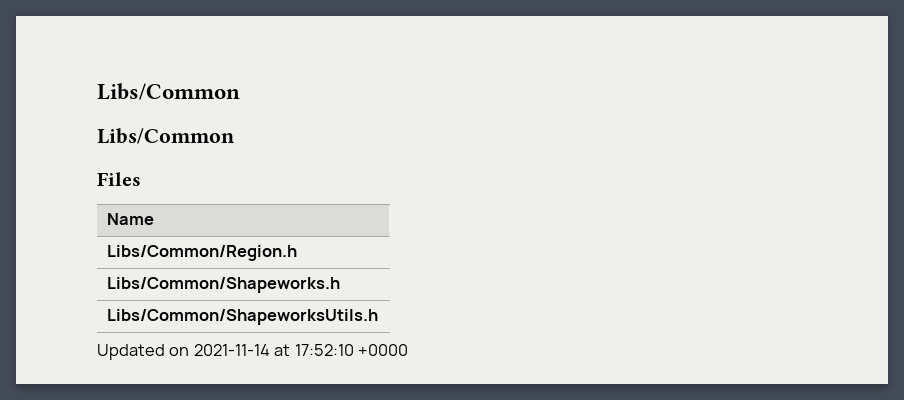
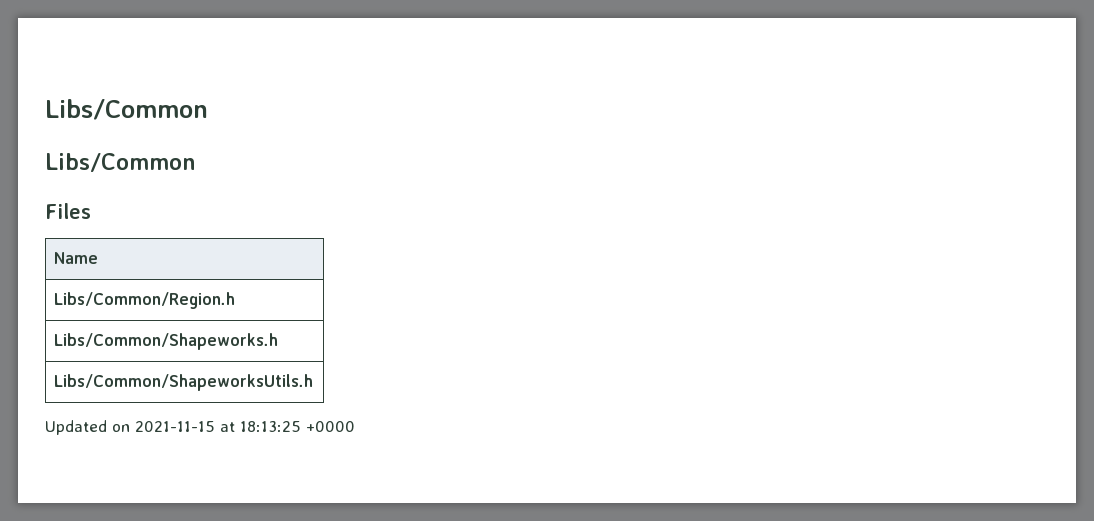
- Updated on 2021-11-14 at 17:52:10 +0000
+ Updated on 2021-11-15 at 18:13:25 +0000

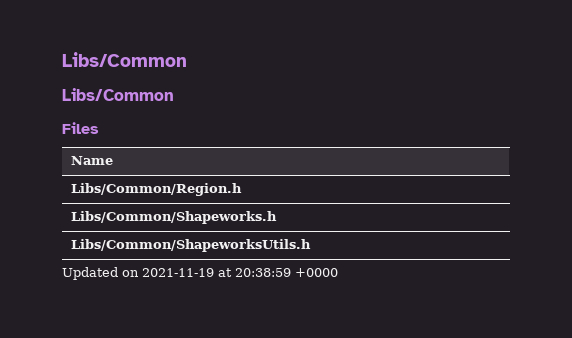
- Updated on 2021-11-15 at 18:13:25 +0000
+ Updated on 2021-11-19 at 20:38:59 +0000

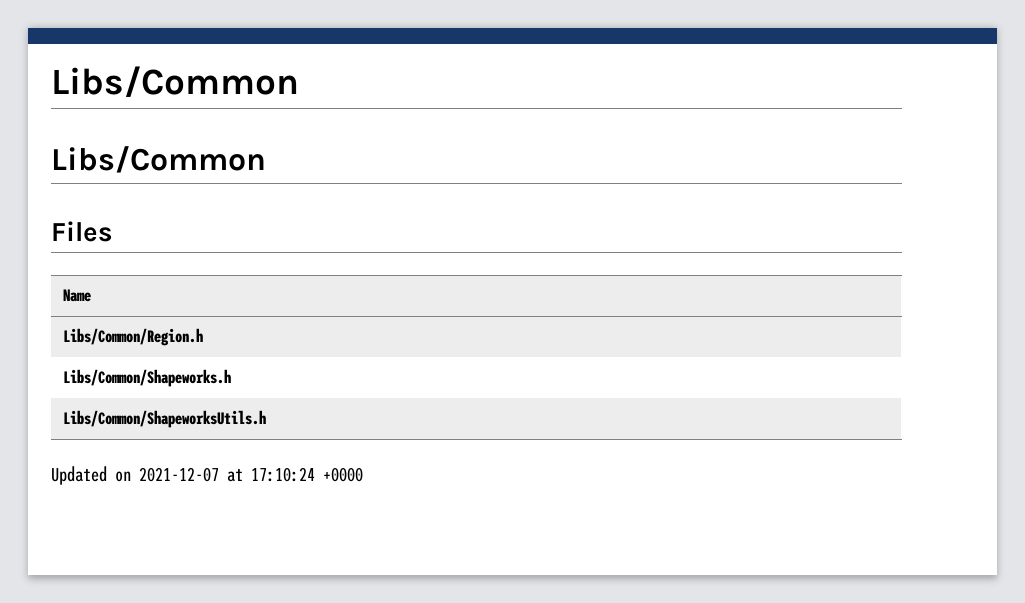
- Updated on 2021-11-19 at 20:38:59 +0000
+ Updated on 2021-12-07 at 17:10:24 +0000

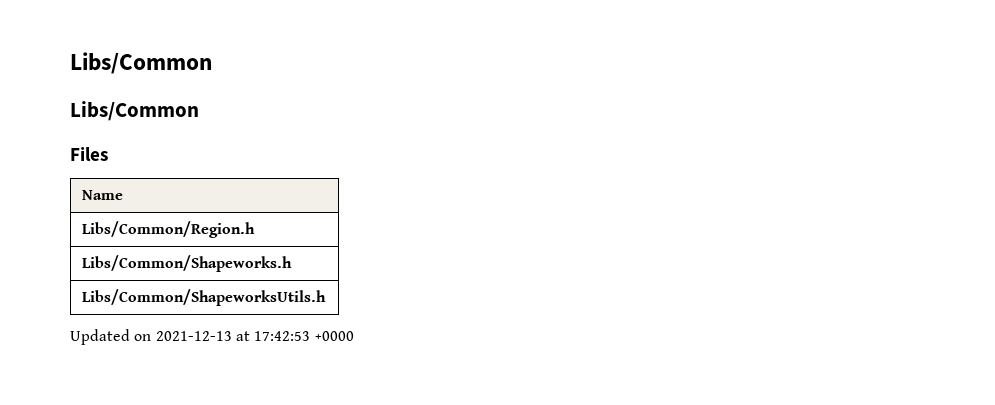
- Updated on 2021-12-07 at 17:10:24 +0000
+ Updated on 2021-12-13 at 17:42:53 +0000

